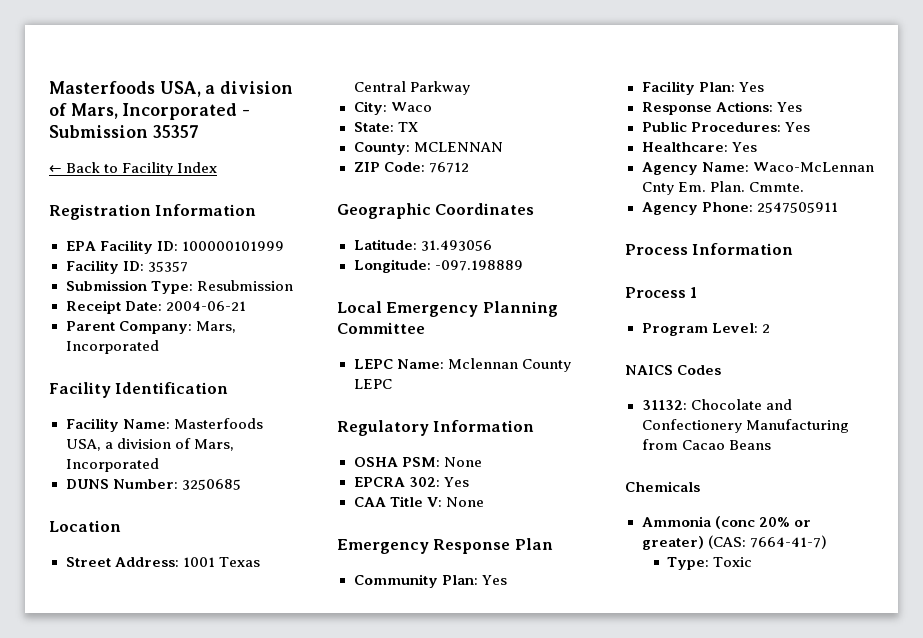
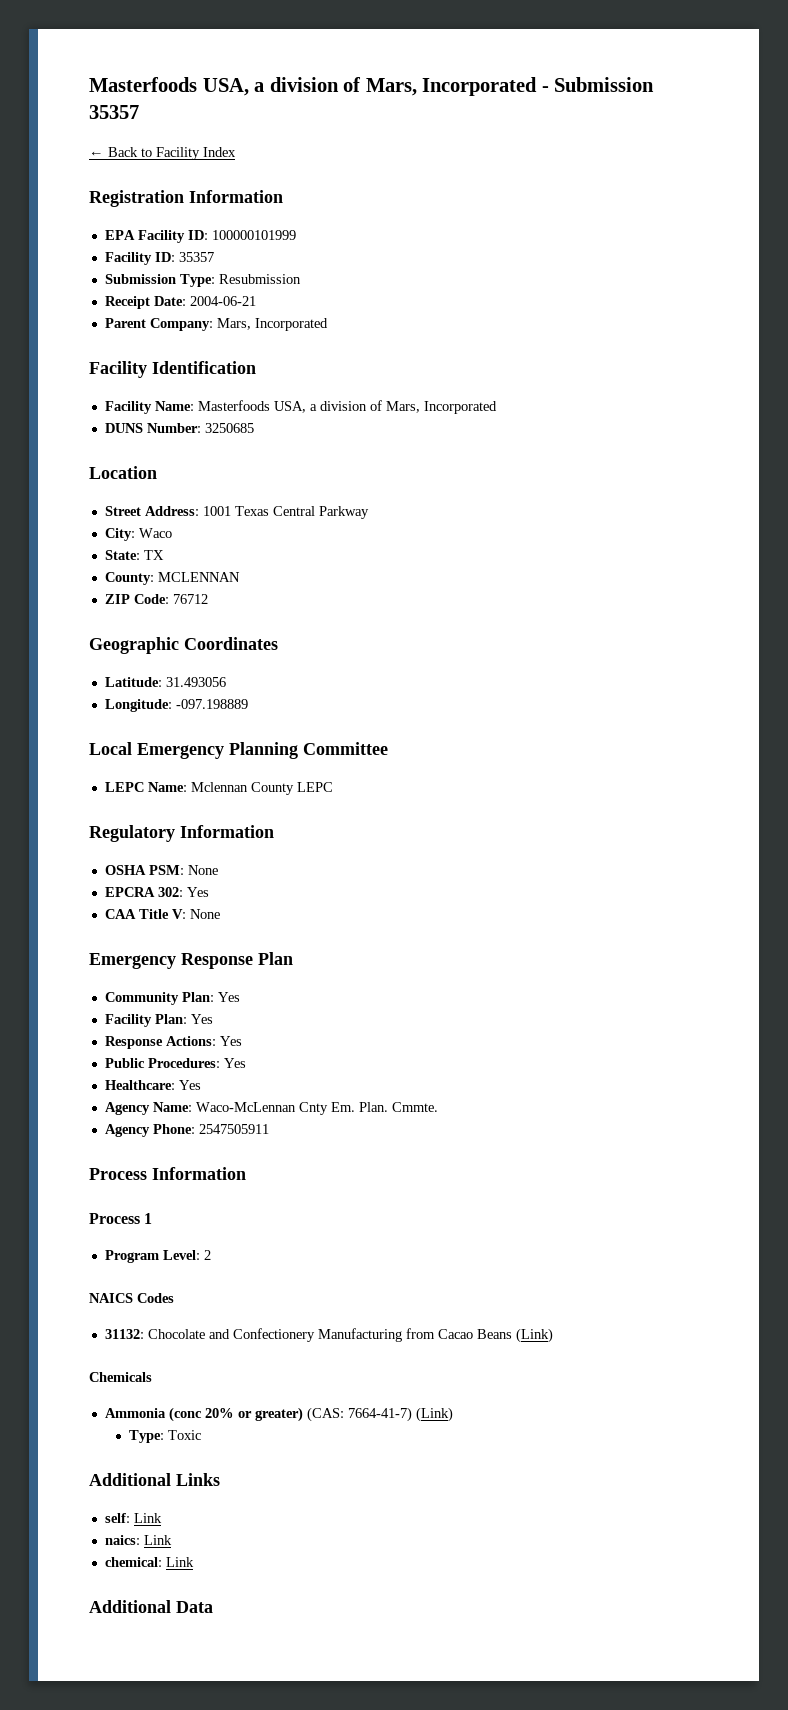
- 31132: Chocolate and Confectionery Manufacturing from Cacao Beans
+ 31132: Chocolate and Confectionery Manufacturing from Cacao Beans (Link)
- Ammonia (conc 20% or greater) (CAS: 7664-41-7)
+ Ammonia (conc 20% or greater) (CAS: 7664-41-7) (Link)
+ Additional Links
+ self: Link
+ naics: Link
+ chemical: Link
+ Additional Data

